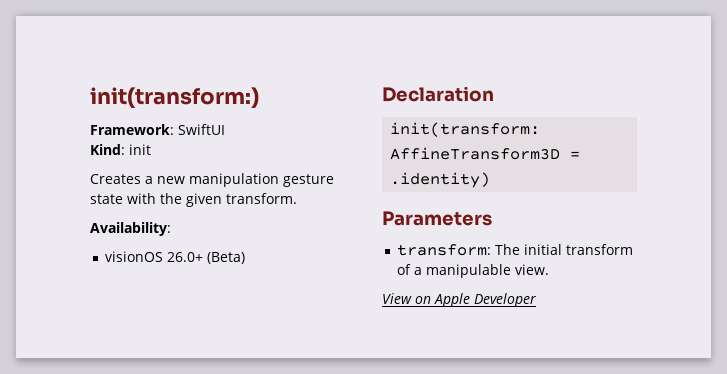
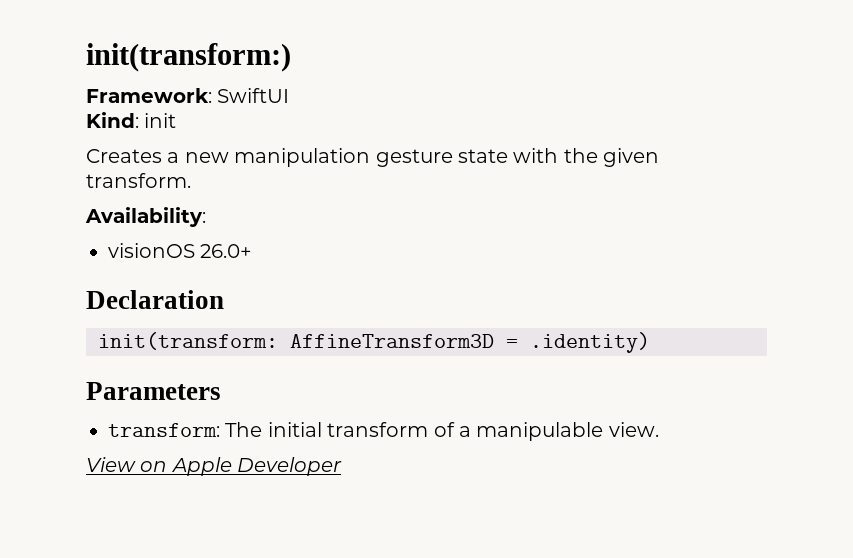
- visionOS 26.0+ (Beta)
+ visionOS 26.0+

